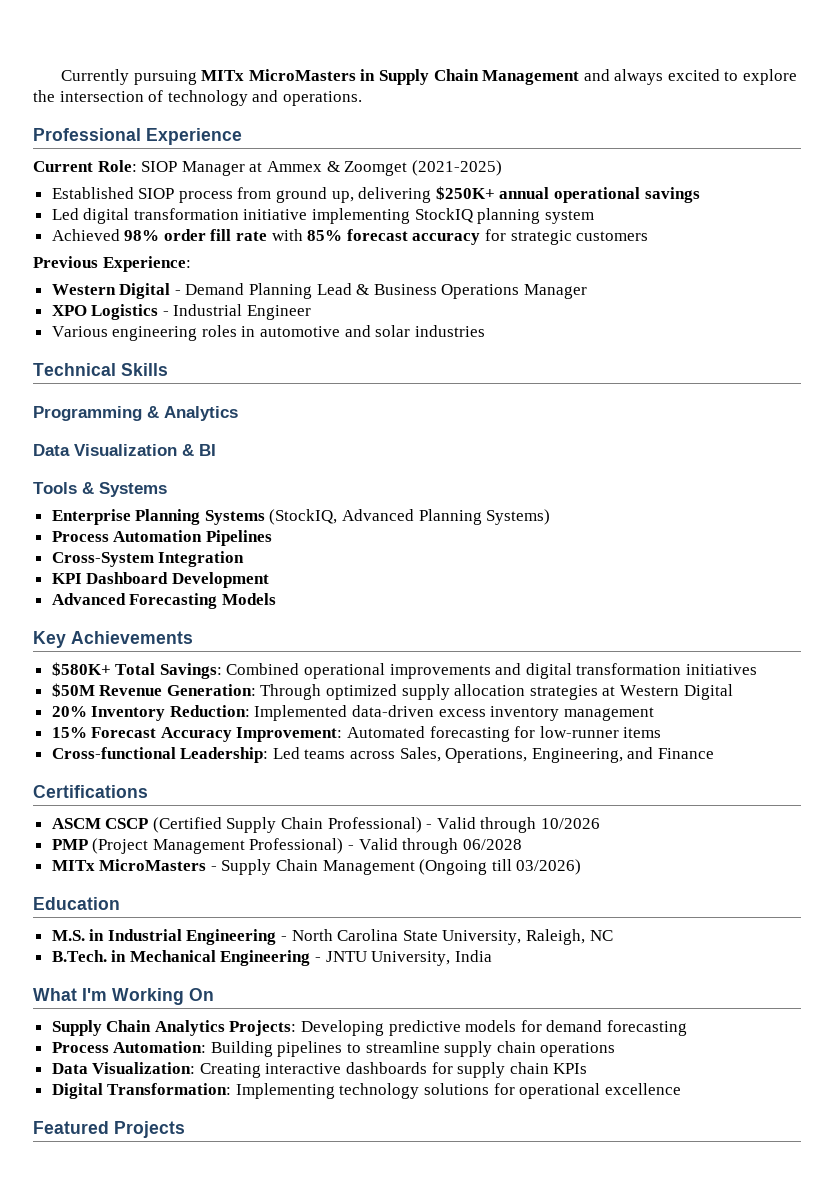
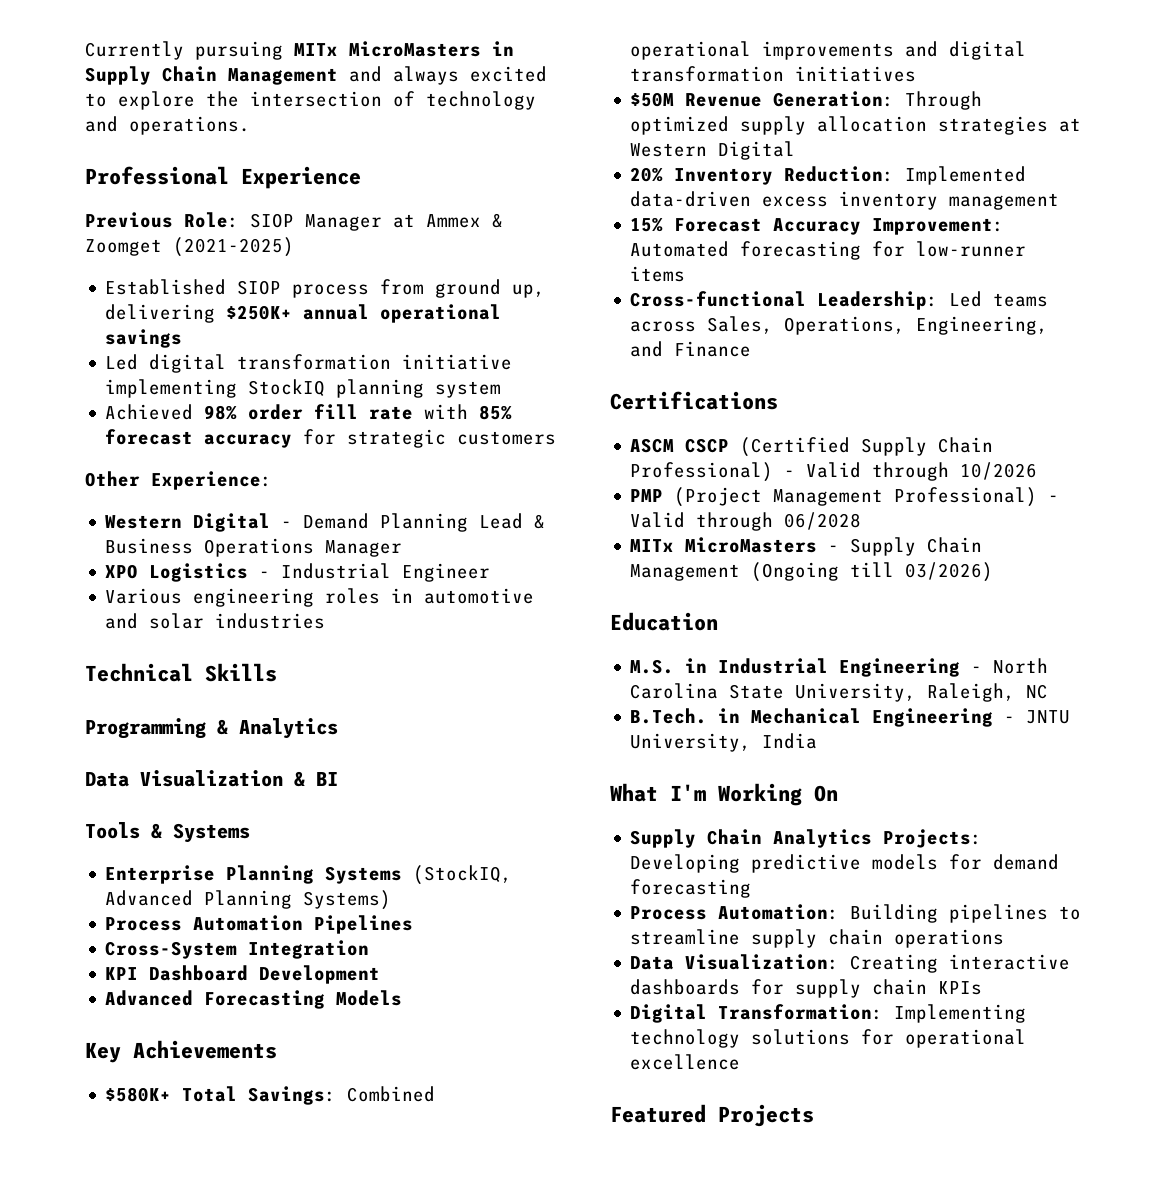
- Current Role: SIOP Manager at Ammex & Zoomget (2021-2025)
+ Previous Role: SIOP Manager at Ammex & Zoomget (2021-2025)
- Previous Experience:
+ Other Experience:

